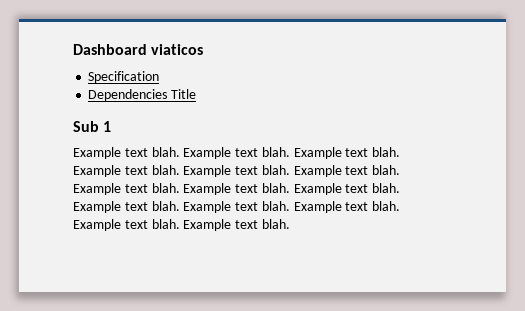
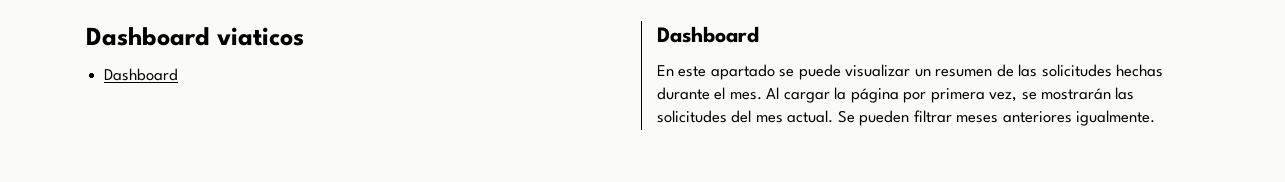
  Dashboard viaticos
- Specification
- Dependencies Title
- Sub 1
- Example text blah. Example text blah. Example text blah. Example text blah. Example text blah. Example text blah. Example text blah. Example text blah. Example text blah. Example text blah. Example text blah. Example text blah. Example text blah. Example text blah.
+ Dashboard
+ Dashboard
+ En este apartado se puede visualizar un resumen de las solicitudes hechas durante el mes. Al cargar la página por primera vez, se mostrarán las solicitudes del mes actual. Se pueden filtrar meses anteriores igualmente.

